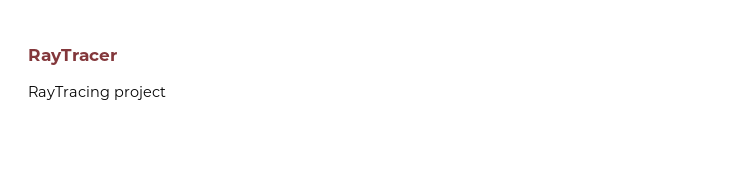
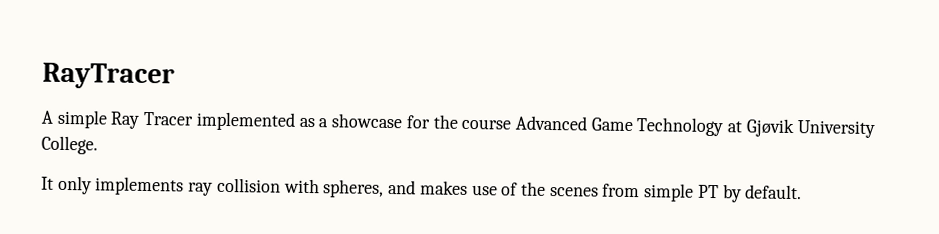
- RayTracing project
+ A simple Ray Tracer implemented as a showcase for the course Advanced Game Technology at Gjøvik University College.
+ It only implements ray collision with spheres, and makes use of the scenes from simple PT by default.

